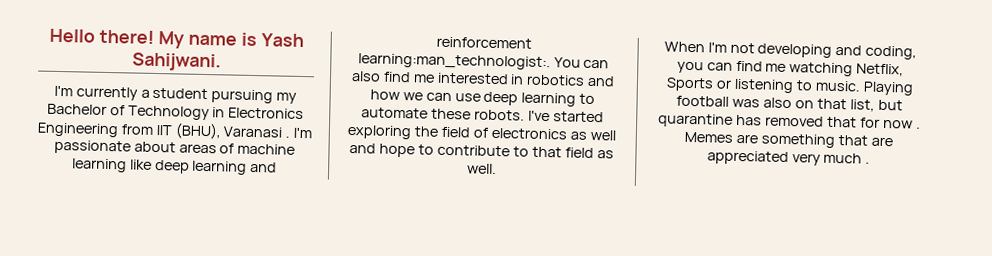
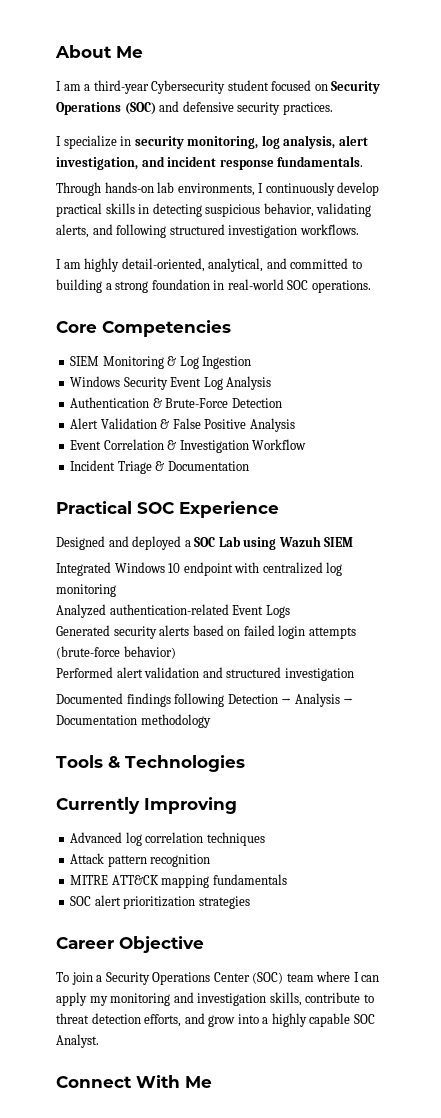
- Hello there! My name is Yash Sahijwani.
- I'm currently a student pursuing my Bachelor of Technology in Electronics Engineering from IIT (BHU), Varanasi . I'm passionate about areas of machine learning like deep learning and reinforcement learning:man_technologist:. You can also find me interested in robotics and how we can use deep learning to automate these robots. I've started exploring the field of electronics as well and hope to contribute to that field as well.
- When I'm not developing and coding, you can find me watching Netflix, Sports or listening to music. Playing football was also on that list, but quarantine has removed that for now . Memes are something that are appreciated very much .
+ About Me
+ I am a third-year Cybersecurity student focused on Security Operations (SOC) and defensive security practices.
+ I specialize in security monitoring, log analysis, alert investigation, and incident response fundamentals.
+ Through hands-on lab environments, I continuously develop practical skills in detecting suspicious behavior, validating alerts, and following structured investigation workflows.
+ I am highly detail-oriented, analytical, and committed to building a strong foundation in real-world SOC operations.
+ Core Competencies
+ SIEM Monitoring & Log Ingestion
+ Windows Security Event Log Analysis
+ Authentication & Brute-Force Detection
+ Alert Validation & False Positive Analysis
+ Event Correlation & Investigation Workflow
+ Incident Triage & Documentation
+ Practical SOC Experience
+ Designed and deployed a SOC Lab using Wazuh SIEM
+ Integrated Windows 10 endpoint with centralized log monitoring
+ Analyzed authentication-related Event Logs
+ Generated security alerts based on failed login attempts (brute-force behavior)
+ Performed alert validation and structured investigation
+ Documented findings following Detection → Analysis → Documentation methodology
+ Tools & Technologies
+ Currently Improving
+ Advanced log correlation techniques
+ Attack pattern recognition
+ MITRE ATT&CK mapping fundamentals
+ SOC alert prioritization strategies
+ Career Objective
+ To join a Security Operations Center (SOC) team where I can apply my monitoring and investigation skills, contribute to threat detection efforts, and grow into a highly capable SOC Analyst.
+ Connect With Me

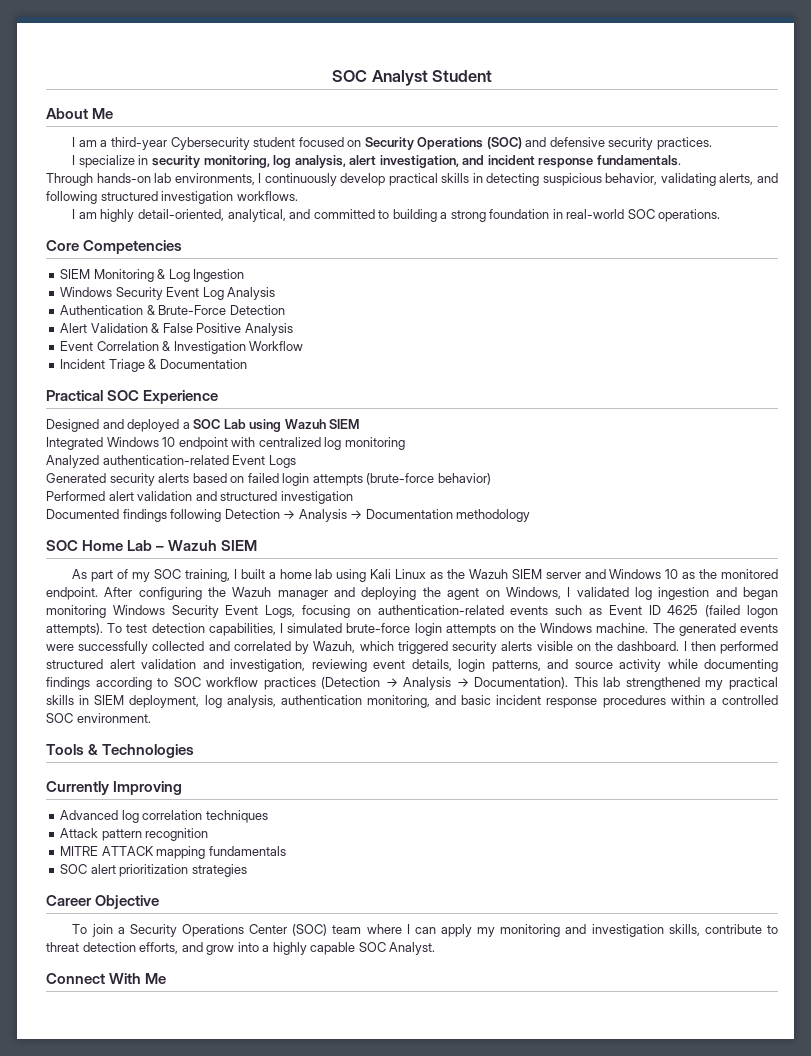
+ SOC Analyst Student
+ SOC Home Lab – Wazuh SIEM
+ As part of my SOC training, I built a home lab using Kali Linux as the Wazuh SIEM server and Windows 10 as the monitored endpoint. After configuring the Wazuh manager and deploying the agent on Windows, I validated log ingestion and began monitoring Windows Security Event Logs, focusing on authentication-related events such as Event ID 4625 (failed logon attempts). To test detection capabilities, I simulated brute-force login attempts on the Windows machine. The generated events were successfully collected and correlated by Wazuh, which triggered security alerts visible on the dashboard. I then performed structured alert validation and investigation, reviewing event details, login patterns, and source activity while documenting findings according to SOC workflow practices (Detection → Analysis → Documentation). This lab strengthened my practical skills in SIEM deployment, log analysis, authentication monitoring, and basic incident response procedures within a controlled SOC environment.
- MITRE ATT&CK mapping fundamentals
+ MITRE ATTACK mapping fundamentals

